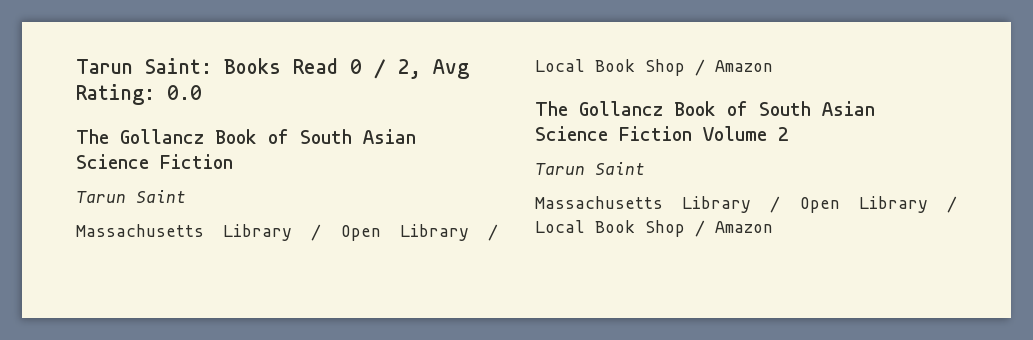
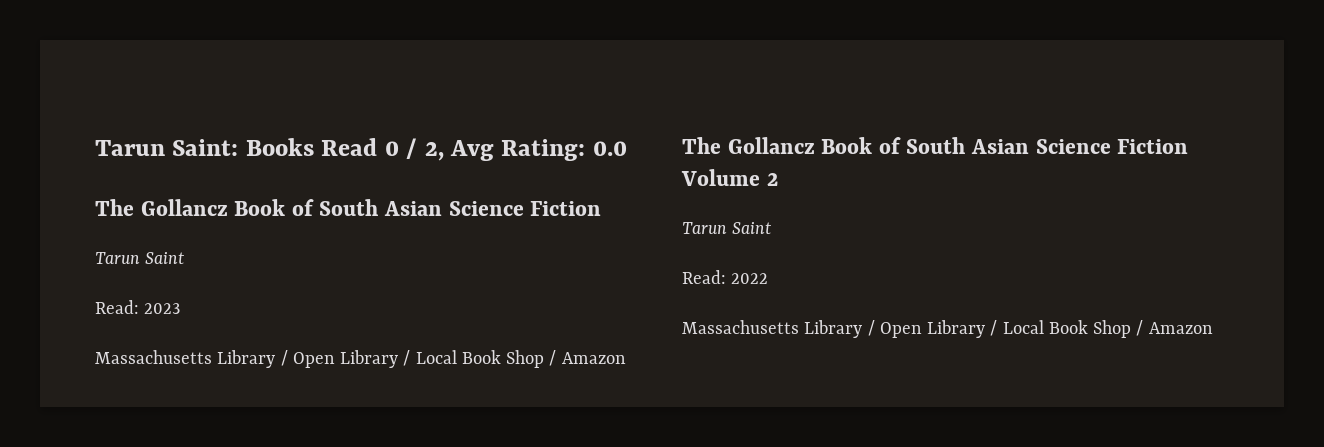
+ Read: 2023
+ Read: 2022

